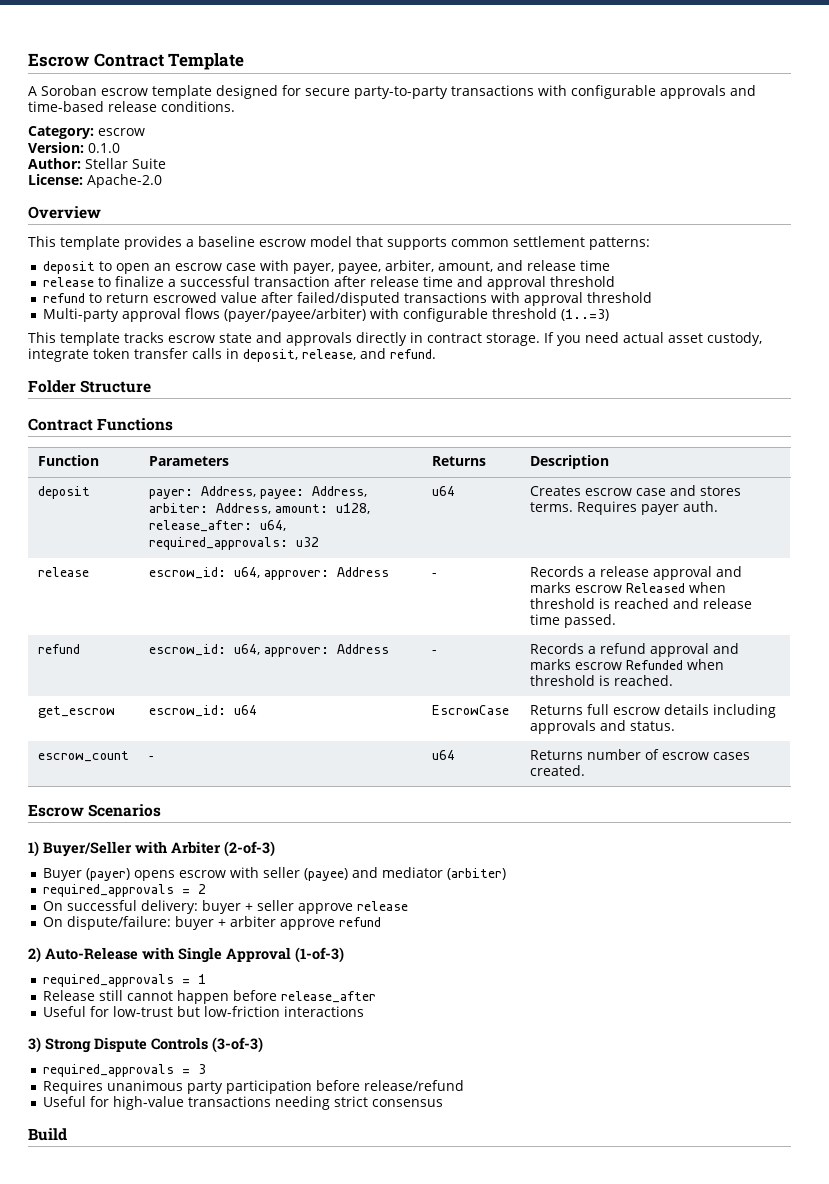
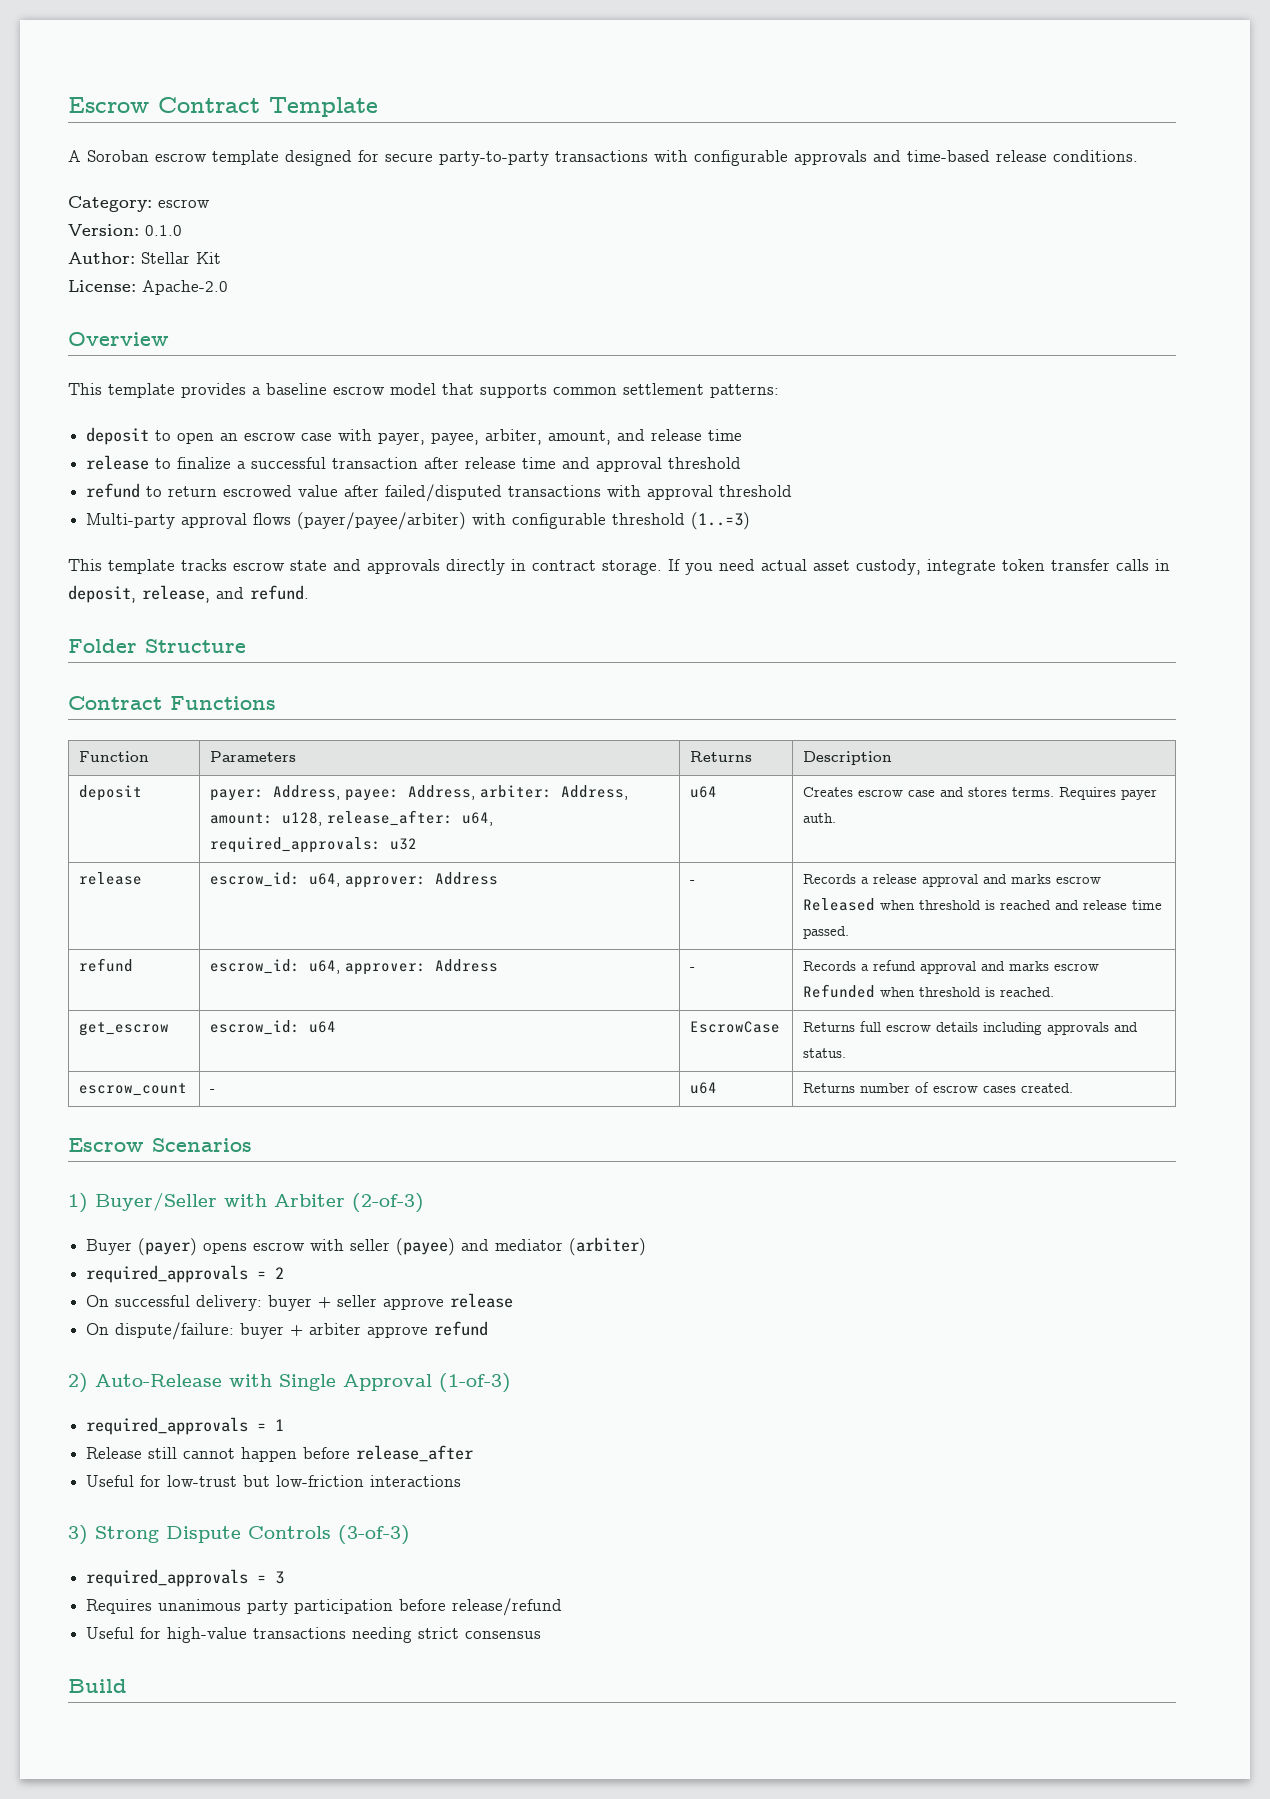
- Author: Stellar Suite
+ Author: Stellar Kit

